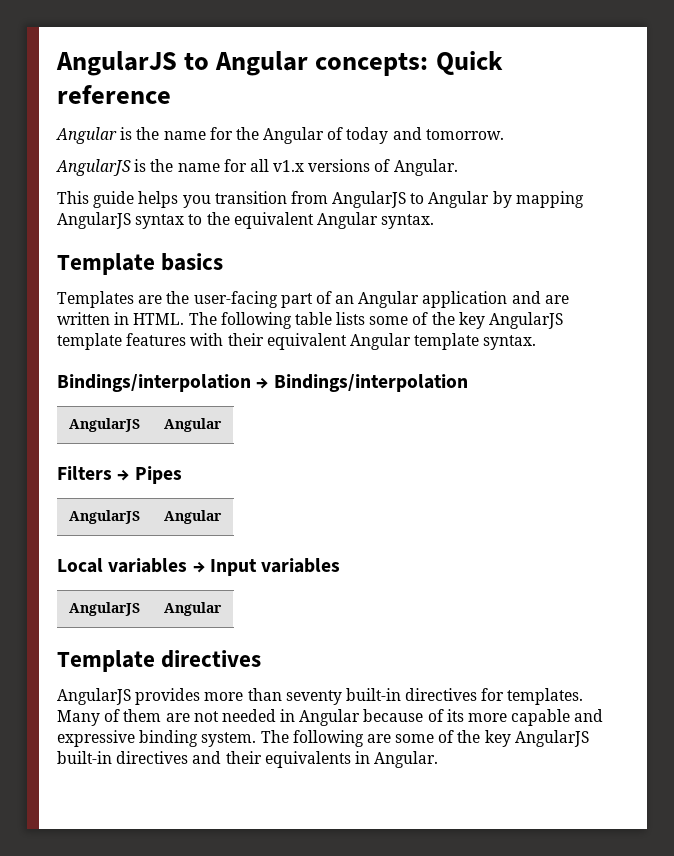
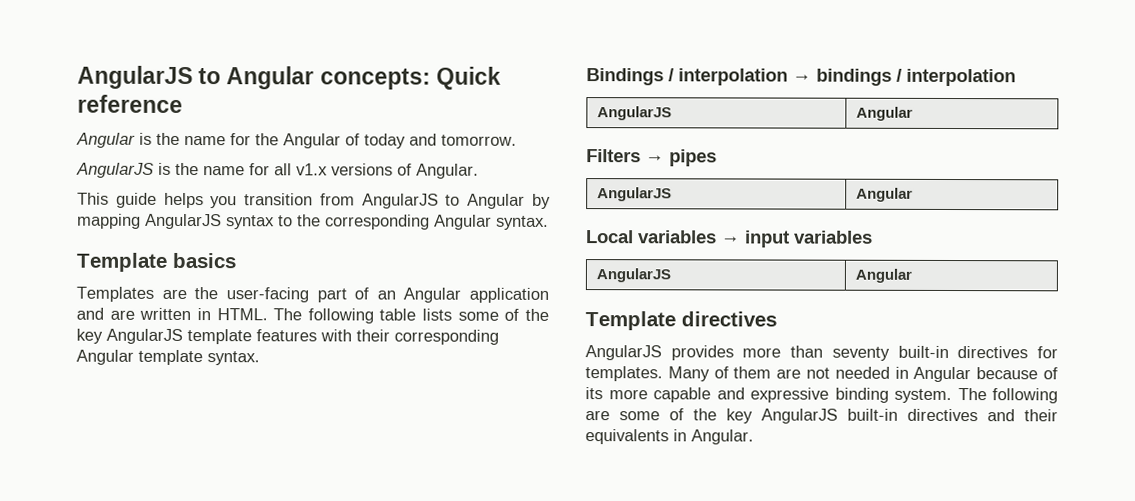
- This guide helps you transition from AngularJS to Angular by mapping AngularJS syntax to the equivalent Angular syntax.
+ This guide helps you transition from AngularJS to Angular by mapping AngularJS syntax to the corresponding Angular syntax.
- The following table lists some of the key AngularJS template features with their equivalent Angular template syntax.
+ The following table lists some of the key AngularJS template features with their corresponding Angular template syntax.
- Bindings/interpolation → Bindings/interpolation
+ Bindings / interpolation → bindings / interpolation
- Filters → Pipes
+ Filters → pipes
- Local variables → Input variables
+ Local variables → input variables

